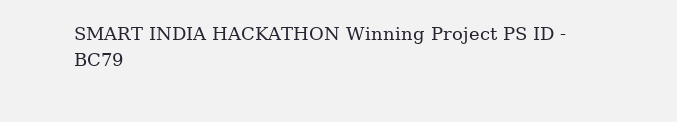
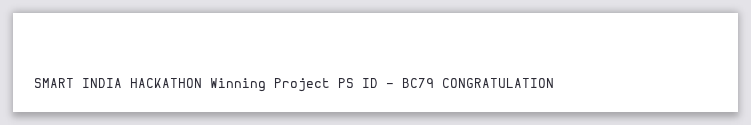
- SMART INDIA HACKATHON Winning Project PS ID - BC79
+ SMART INDIA HACKATHON Winning Project PS ID - BC79 CONGRATULATION

